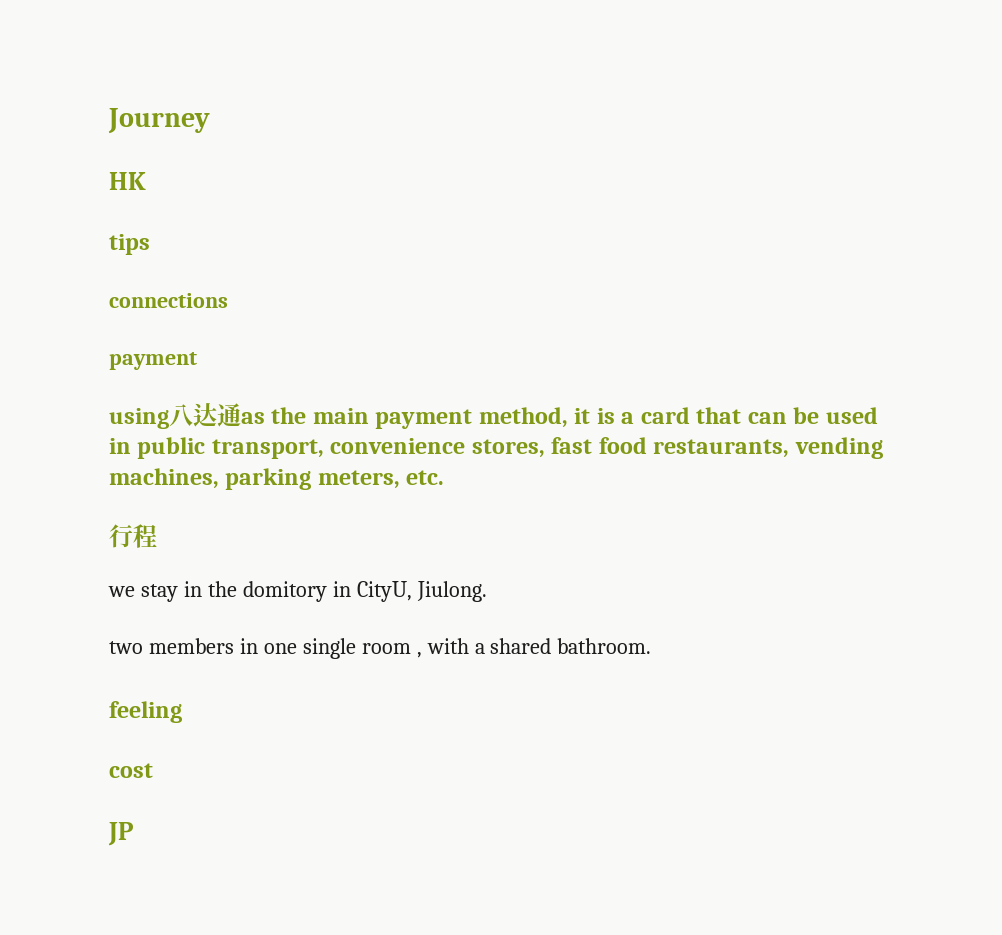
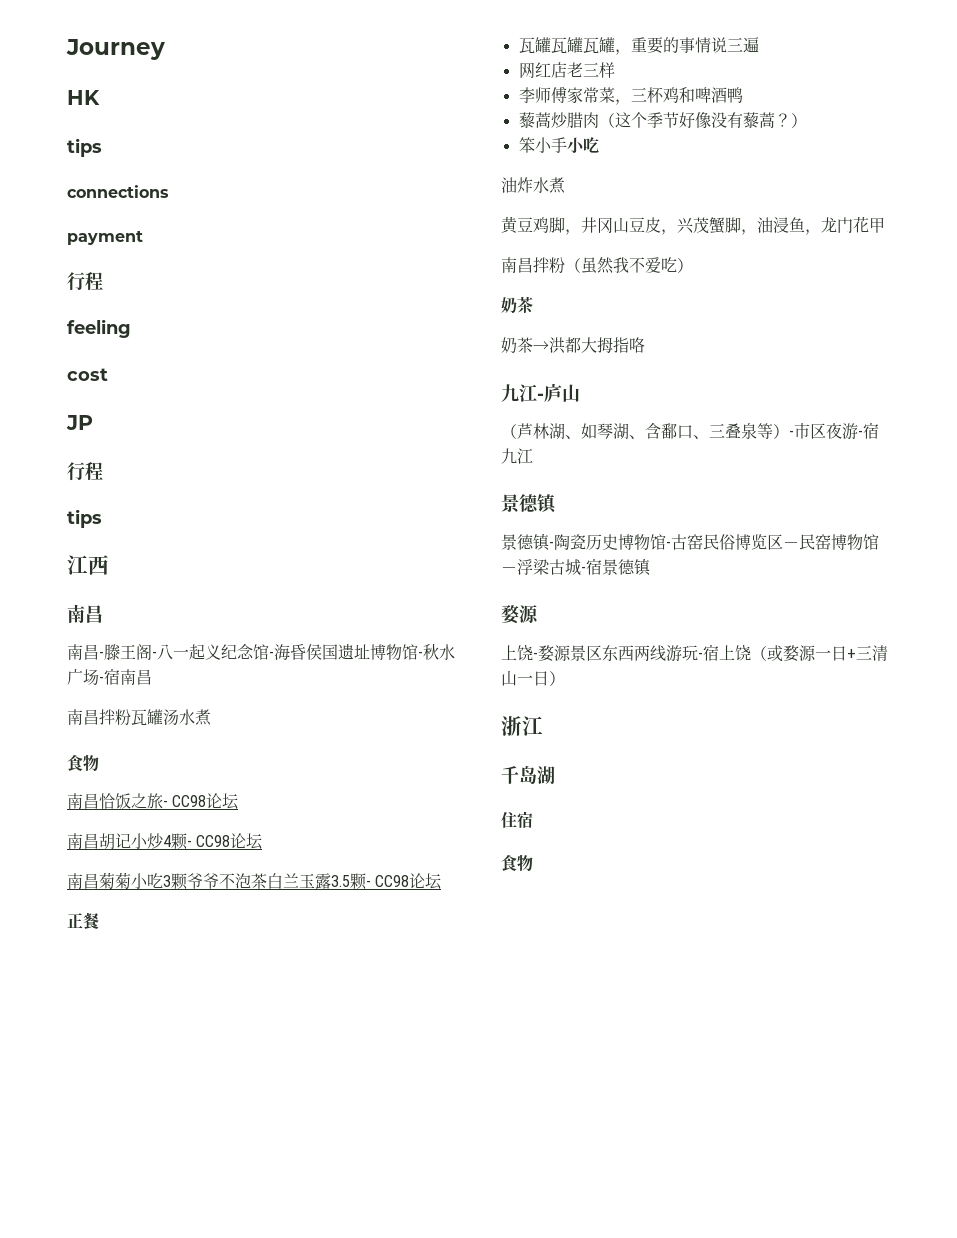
  connections
  payment
- using八达通as the main payment method, it is a card that can be used in public transport, convenience stores, fast food restaurants, vending machines, parking meters, etc.
  行程
- we stay in the domitory in CityU, Jiulong.
- two members in one single room , with a shared bathroom.
  feeling
  cost
  JP
+ 行程
+ tips
+ 江西
+ 南昌
+ 南昌-滕王阁-八一起义纪念馆-海昏侯国遗址博物馆-秋水广场-宿南昌
+ 南昌拌粉瓦罐汤水煮
+ 食物
+ 南昌恰饭之旅- CC98论坛
+ 南昌胡记小炒4颗- CC98论坛
+ 南昌菊菊小吃3颗爷爷不泡茶白兰玉露3.5颗- CC98论坛
+ 正餐
+ 瓦罐瓦罐瓦罐，重要的事情说三遍
+ 网红店老三样
+ 李师傅家常菜，三杯鸡和啤酒鸭
+ 藜蒿炒腊肉（这个季节好像没有藜蒿？）
+ 笨小手小吃
+ 油炸水煮
+ 黄豆鸡脚，井冈山豆皮，兴茂蟹脚，油浸鱼，龙门花甲
+ 南昌拌粉（虽然我不爱吃）
+ 奶茶
+ 奶茶→洪都大拇指咯
+ 九江-庐山
+ （芦林湖、如琴湖、含鄱口、三叠泉等）-市区夜游-宿九江
+ 景德镇
+ 景德镇-陶瓷历史博物馆-古窑民俗博览区－民窑博物馆－浮梁古城-宿景德镇
+ 婺源
+ 上饶-婺源景区东西两线游玩-宿上饶（或婺源一日+三清山一日）
+ 浙江
+ 千岛湖
+ 住宿
+ 食物

